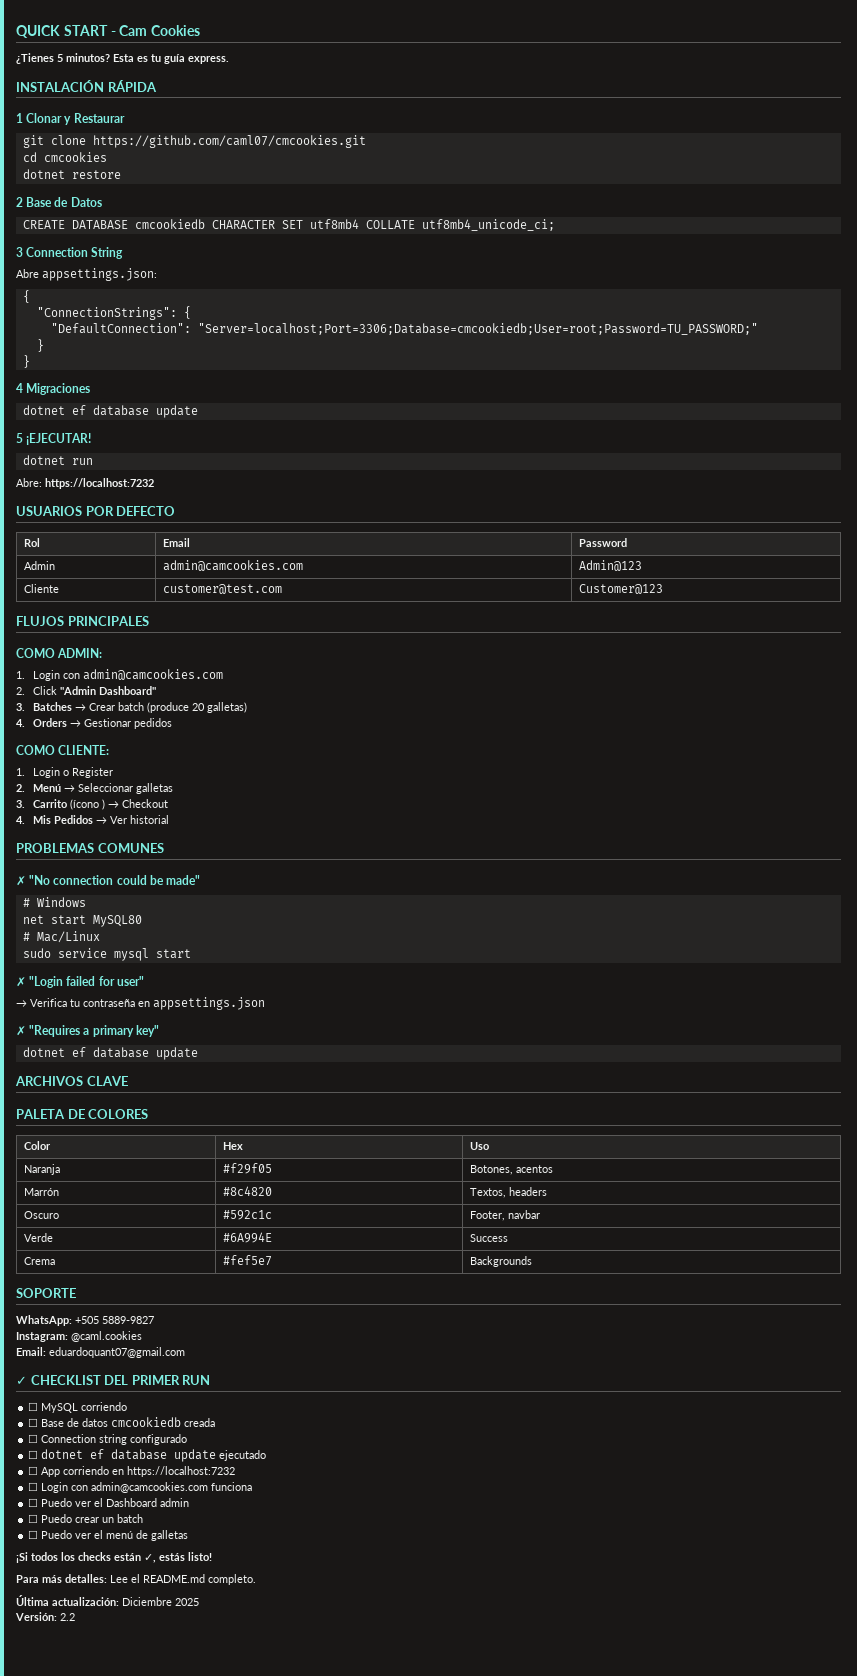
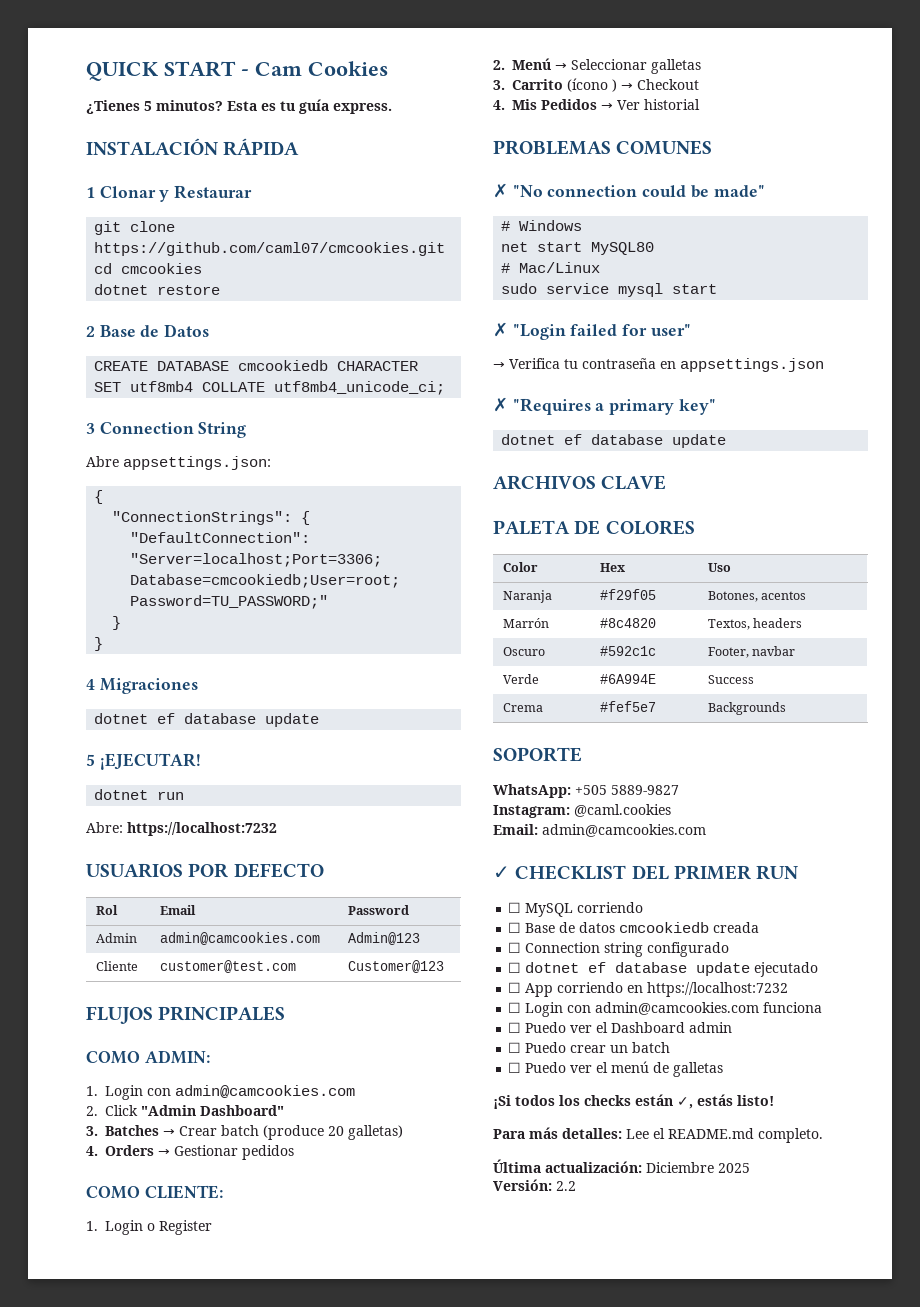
- Email: eduardoquant07@gmail.com
+ Email: admin@camcookies.com

